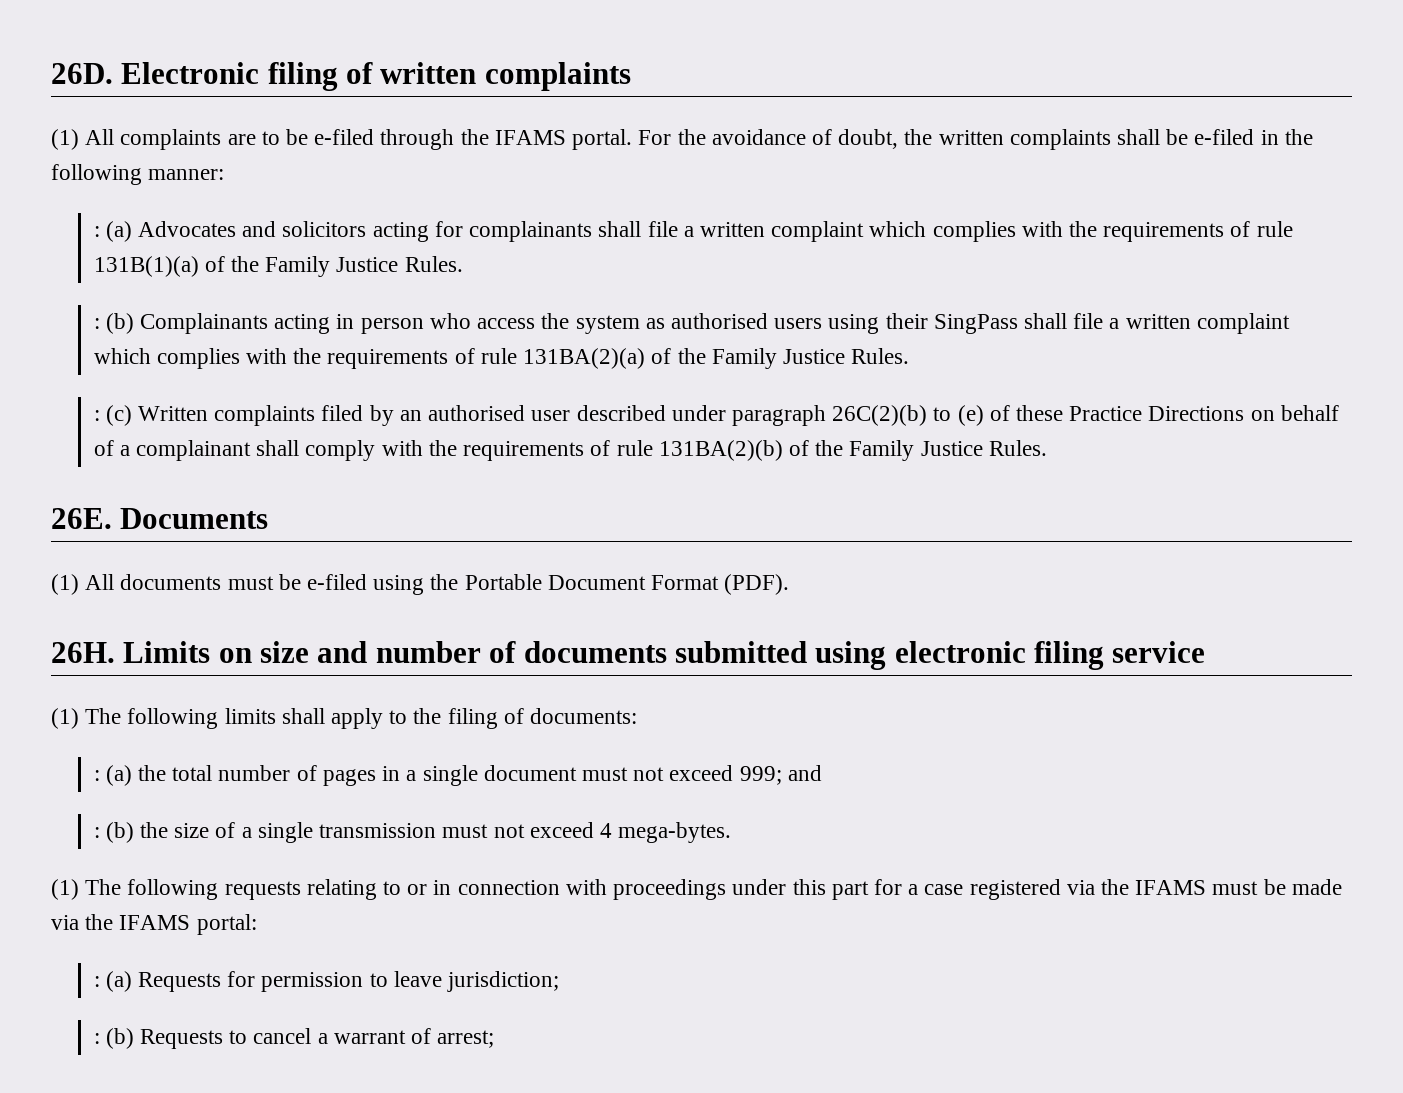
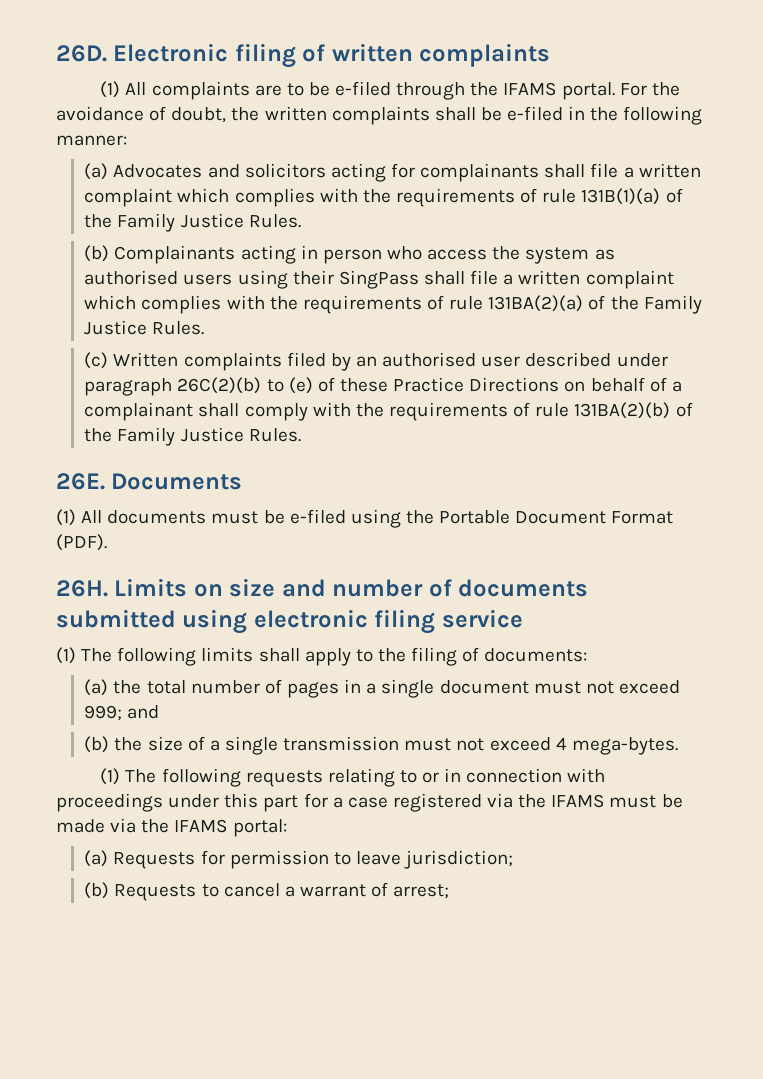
- : (a) Advocates and solicitors acting for complainants shall file a written complaint which complies with the requirements of rule 131B(1)(a) of the Family Justice Rules.
+ (a) Advocates and solicitors acting for complainants shall file a written complaint which complies with the requirements of rule 131B(1)(a) of the Family Justice Rules.
- : (b) Complainants acting in person who access the system as authorised users using their SingPass shall file a written complaint which complies with the requirements of rule 131BA(2)(a) of the Family Justice Rules.
+ (b) Complainants acting in person who access the system as authorised users using their SingPass shall file a written complaint which complies with the requirements of rule 131BA(2)(a) of the Family Justice Rules.
- : (c) Written complaints filed by an authorised user described under paragraph 26C(2)(b) to (e) of these Practice Directions on behalf of a complainant shall comply with the requirements of rule 131BA(2)(b) of the Family Justice Rules.
+ (c) Written complaints filed by an authorised user described under paragraph 26C(2)(b) to (e) of these Practice Directions on behalf of a complainant shall comply with the requirements of rule 131BA(2)(b) of the Family Justice Rules.
- : (a) the total number of pages in a single document must not exceed 999; and
+ (a) the total number of pages in a single document must not exceed 999; and
- : (b) the size of a single transmission must not exceed 4 mega-bytes.
+ (b) the size of a single transmission must not exceed 4 mega-bytes.
- : (a) Requests for permission to leave jurisdiction;
+ (a) Requests for permission to leave jurisdiction;
- : (b) Requests to cancel a warrant of arrest;
+ (b) Requests to cancel a warrant of arrest;

